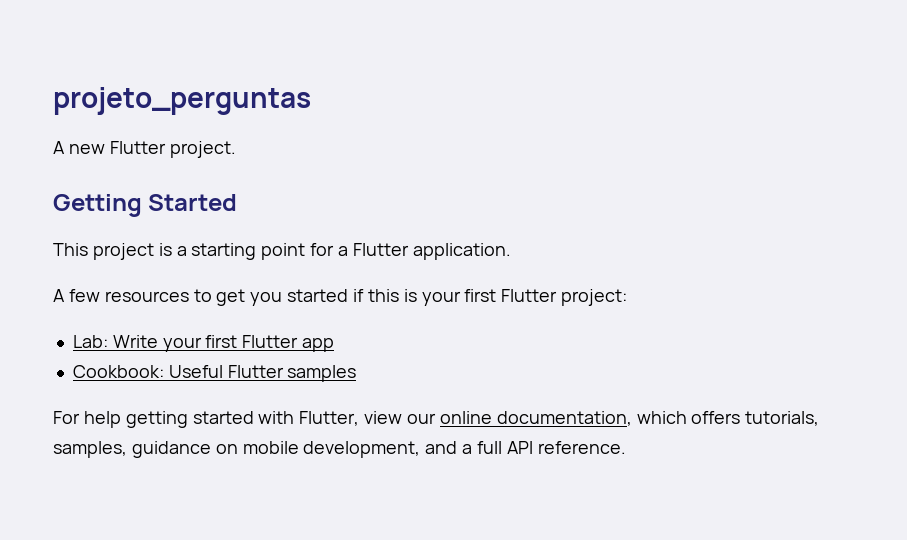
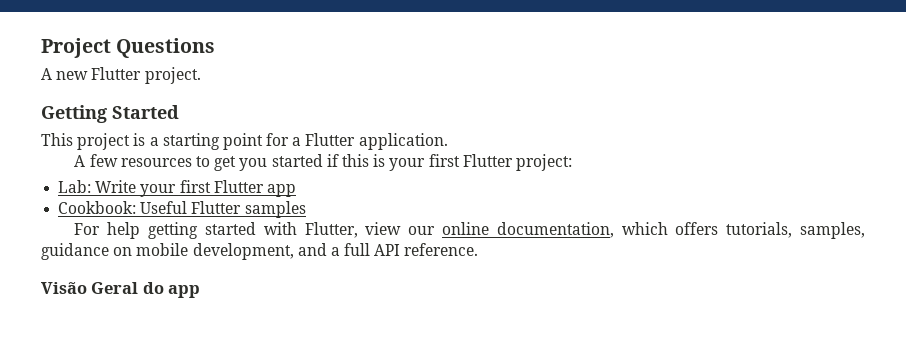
- projeto_perguntas
+ Project Questions
+ Visão Geral do app

